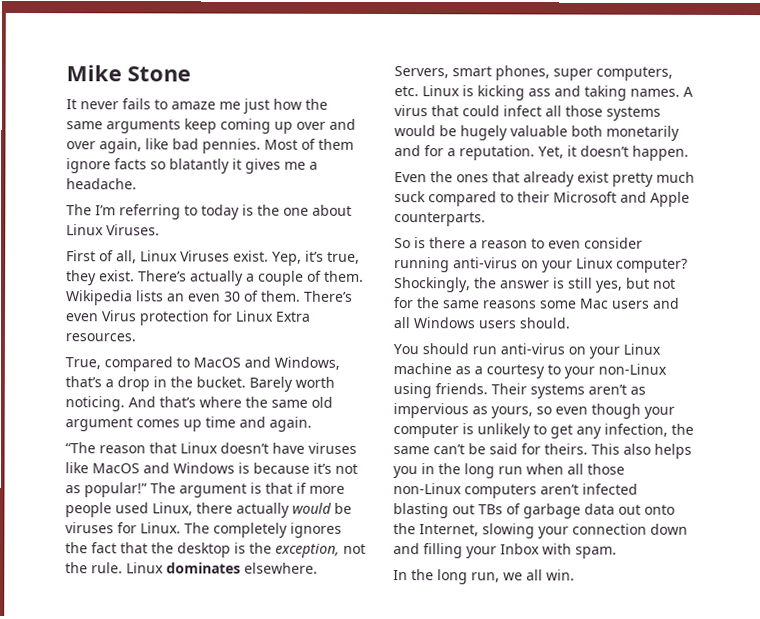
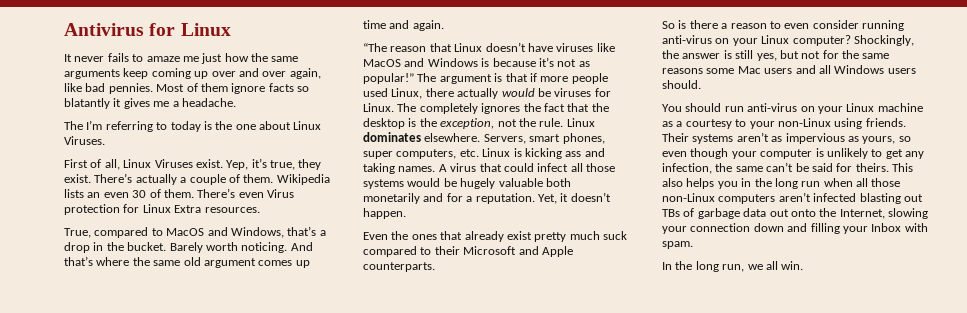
- Mike Stone
+ Antivirus for Linux

